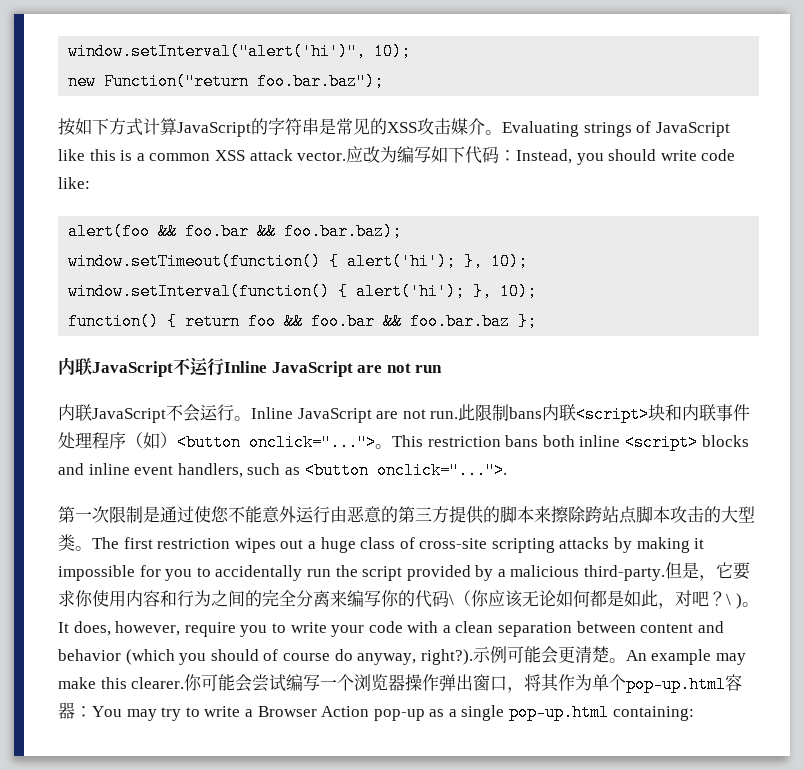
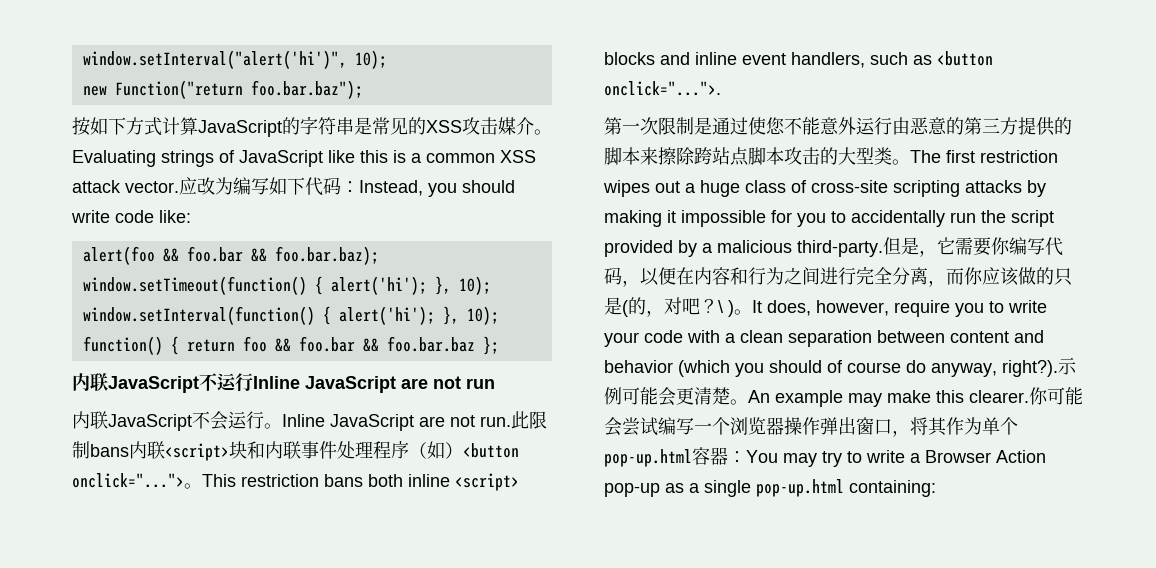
- 但是，它要求你使用内容和行为之间的完全分离来编写你的代码\（你应该无论如何都是如此，对吧？
+ 但是，它需要你编写代码，以便在内容和行为之间进行完全分离，而你应该做的只是(的，对吧？

